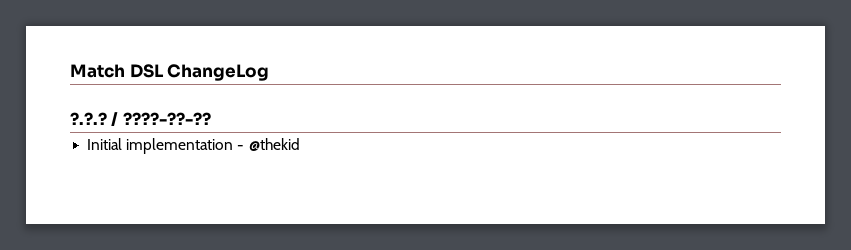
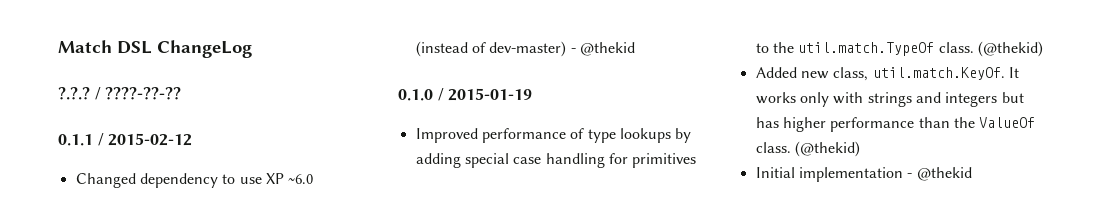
+ 0.1.1 / 2015-02-12
+ Changed dependency to use XP ~6.0 (instead of dev-master) - @thekid
+ 0.1.0 / 2015-01-19
+ Improved performance of type lookups by adding special case handling for primitives to the util.match.TypeOf class. (@thekid)
+ Added new class, util.match.KeyOf. It works only with strings and integers but has higher performance than the ValueOf class. (@thekid)

